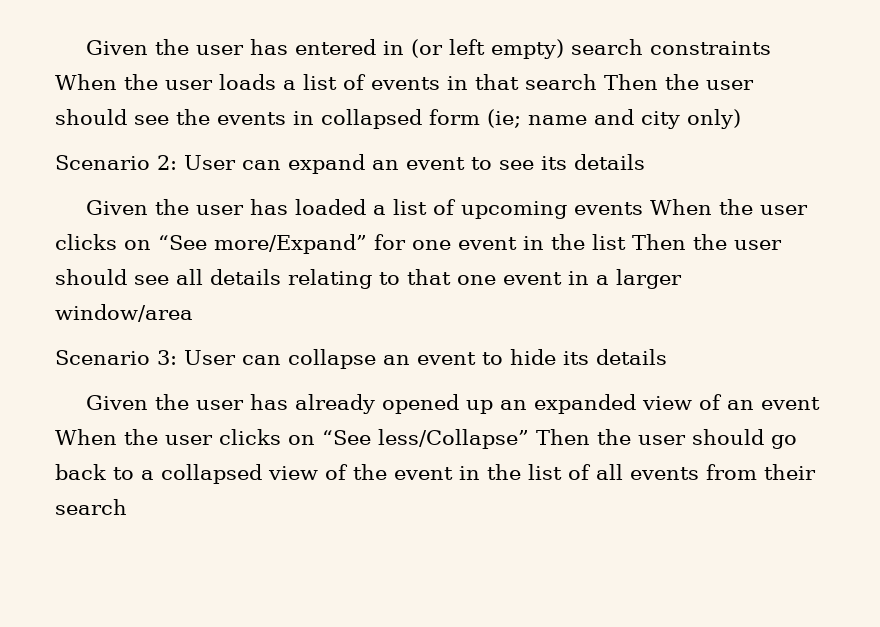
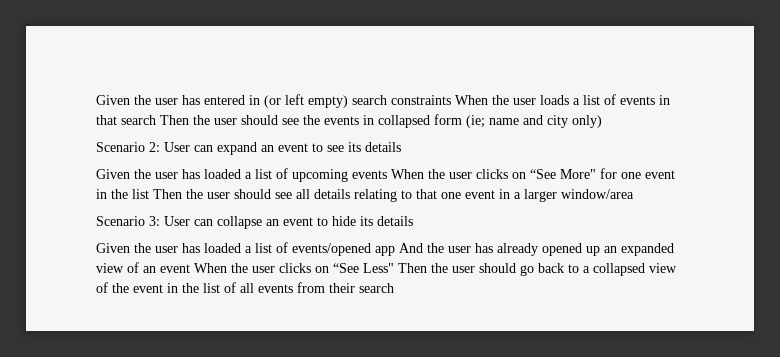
- Given the user has loaded a list of upcoming events When the user clicks on “See more/Expand” for one event in the list Then the user should see all details relating to that one event in a larger window/area
+ Given the user has loaded a list of upcoming events When the user clicks on “See More" for one event in the list Then the user should see all details relating to that one event in a larger window/area
- Given the user has already opened up an expanded view of an event When the user clicks on “See less/Collapse” Then the user should go back to a collapsed view of the event in the list of all events from their search
+ Given the user has loaded a list of events/opened app And the user has already opened up an expanded view of an event When the user clicks on “See Less" Then the user should go back to a collapsed view of the event in the list of all events from their search

